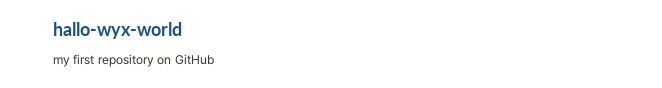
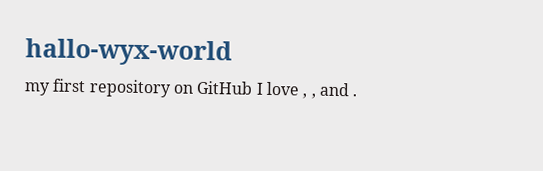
- my first repository on GitHub
+ my first repository on GitHub I love , , and .

